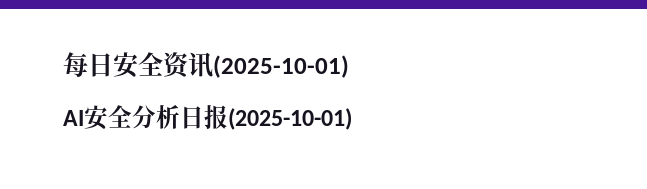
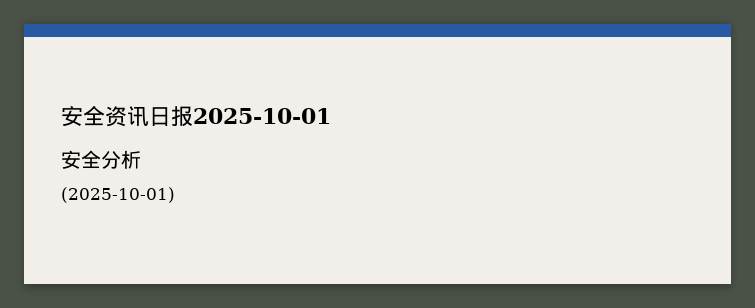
- 每日安全资讯(2025-10-01)
- AI安全分析日报(2025-10-01)
+ 安全资讯日报2025-10-01
+ 安全分析
+ (2025-10-01)

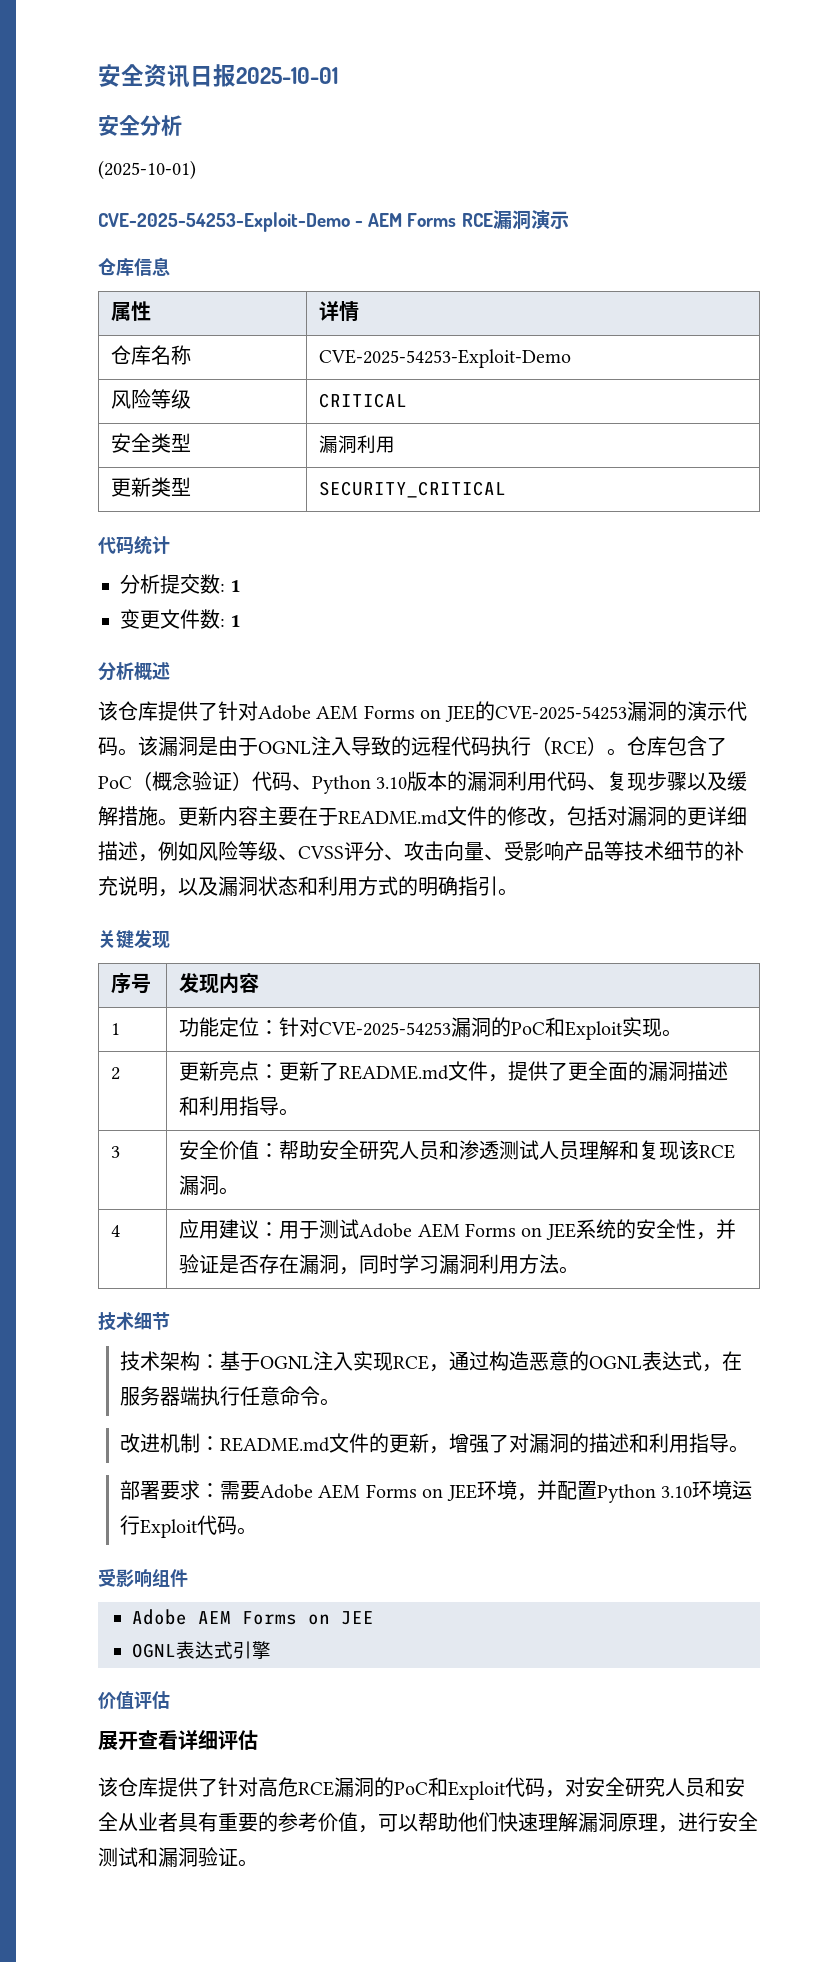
+ CVE-2025-54253-Exploit-Demo - AEM Forms RCE漏洞演示
+ 仓库信息
+ 属性 | 详情
+ 仓库名称 | CVE-2025-54253-Exploit-Demo
+ 风险等级 | CRITICAL
+ 安全类型 | 漏洞利用
+ 更新类型 | SECURITY_CRITICAL
+ 代码统计
+ 分析提交数: 1
+ 变更文件数: 1
+ 分析概述
+ 该仓库提供了针对Adobe AEM Forms on JEE的CVE-2025-54253漏洞的演示代码。该漏洞是由于OGNL注入导致的远程代码执行（RCE）。仓库包含了PoC（概念验证）代码、Python 3.10版本的漏洞利用代码、复现步骤以及缓解措施。更新内容主要在于README.md文件的修改，包括对漏洞的更详细描述，例如风险等级、CVSS评分、攻击向量、受影响产品等技术细节的补充说明，以及漏洞状态和利用方式的明确指引。
+ 关键发现
+ 序号 | 发现内容
+ 1 | 功能定位：针对CVE-2025-54253漏洞的PoC和Exploit实现。
+ 2 | 更新亮点：更新了README.md文件，提供了更全面的漏洞描述和利用指导。
+ 3 | 安全价值：帮助安全研究人员和渗透测试人员理解和复现该RCE漏洞。
+ 4 | 应用建议：用于测试Adobe AEM Forms on JEE系统的安全性，并验证是否存在漏洞，同时学习漏洞利用方法。
+ 技术细节
+ 技术架构：基于OGNL注入实现RCE，通过构造恶意的OGNL表达式，在服务器端执行任意命令。
+ 改进机制：README.md文件的更新，增强了对漏洞的描述和利用指导。
+ 部署要求：需要Adobe AEM Forms on JEE环境，并配置Python 3.10环境运行Exploit代码。
+ 受影响组件
+ Adobe AEM Forms on JEE
+ OGNL表达式引擎
+ 价值评估
+ 展开查看详细评估
+ 该仓库提供了针对高危RCE漏洞的PoC和Exploit代码，对安全研究人员和安全从业者具有重要的参考价值，可以帮助他们快速理解漏洞原理，进行安全测试和漏洞验证。

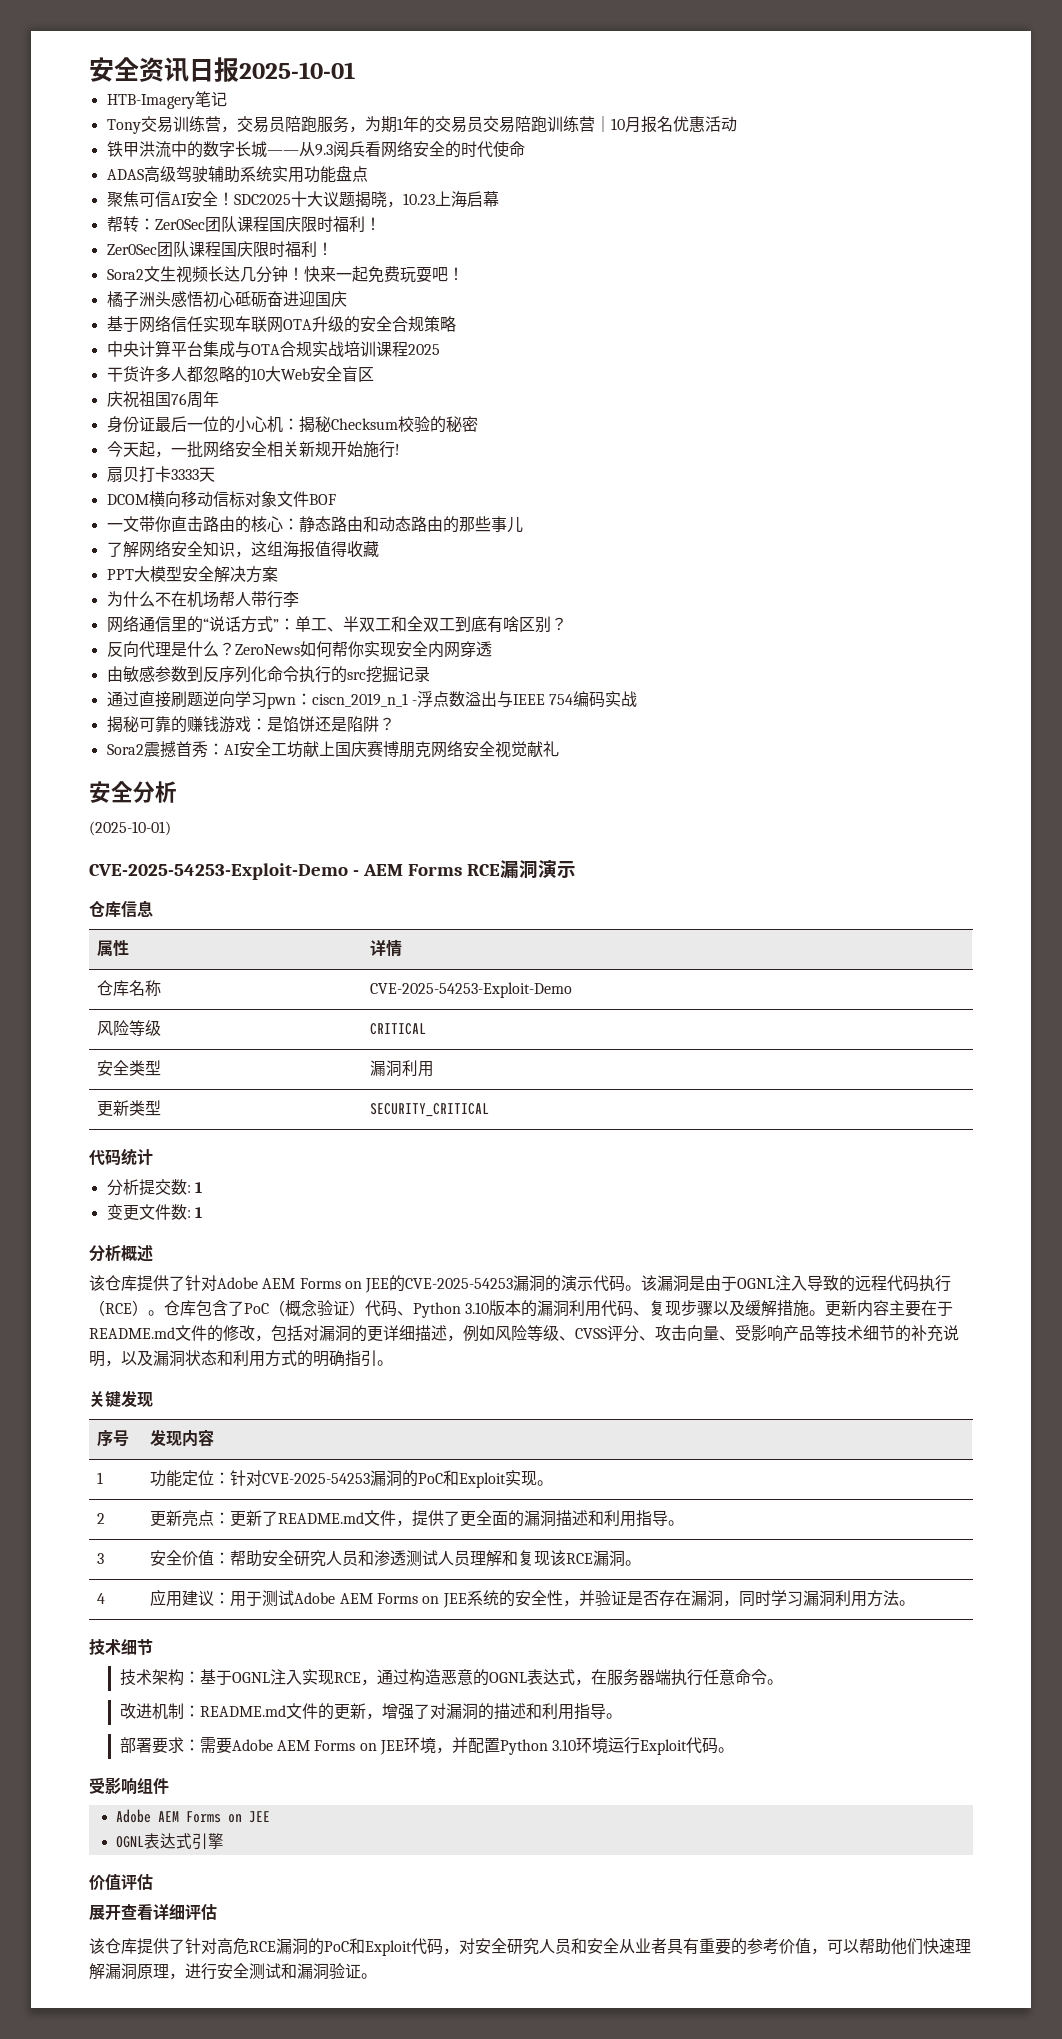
+ HTB-Imagery笔记
+ Tony交易训练营，交易员陪跑服务，为期1年的交易员交易陪跑训练营｜10月报名优惠活动
+ 铁甲洪流中的数字长城——从9.3阅兵看网络安全的时代使命
+ ADAS高级驾驶辅助系统实用功能盘点
+ 聚焦可信AI安全！SDC2025十大议题揭晓，10.23上海启幕
+ 帮转：Zer0Sec团队课程国庆限时福利！
+ Zer0Sec团队课程国庆限时福利！
+ Sora2文生视频长达几分钟！快来一起免费玩耍吧！
+ 橘子洲头感悟初心砥砺奋进迎国庆
+ 基于网络信任实现车联网OTA升级的安全合规策略
+ 中央计算平台集成与OTA合规实战培训课程2025
+ 干货许多人都忽略的10大Web安全盲区
+ 庆祝祖国76周年
+ 身份证最后一位的小心机：揭秘Checksum校验的秘密
+ 今天起，一批网络安全相关新规开始施行!
+ 扇贝打卡3333天
+ DCOM横向移动信标对象文件BOF
+ 一文带你直击路由的核心：静态路由和动态路由的那些事儿
+ 了解网络安全知识，这组海报值得收藏
+ PPT大模型安全解决方案
+ 为什么不在机场帮人带行李
+ 网络通信里的“说话方式”：单工、半双工和全双工到底有啥区别？
+ 反向代理是什么？ZeroNews如何帮你实现安全内网穿透
+ 由敏感参数到反序列化命令执行的src挖掘记录
+ 通过直接刷题逆向学习pwn：ciscn_2019_n_1 -浮点数溢出与IEEE 754编码实战
+ 揭秘可靠的赚钱游戏：是馅饼还是陷阱？
+ Sora2震撼首秀：AI安全工坊献上国庆赛博朋克网络安全视觉献礼

